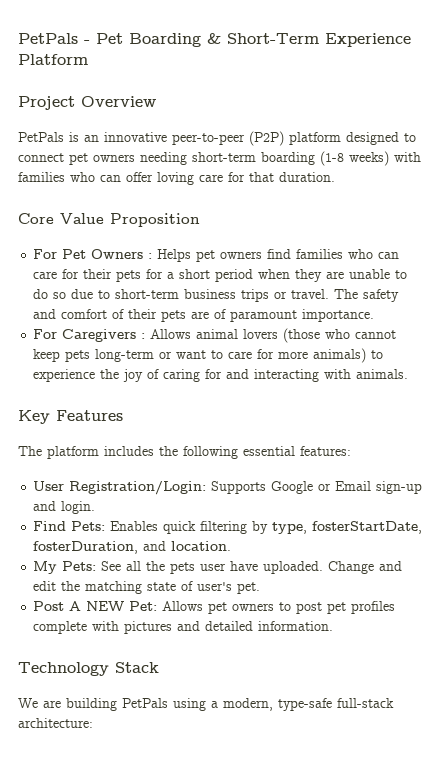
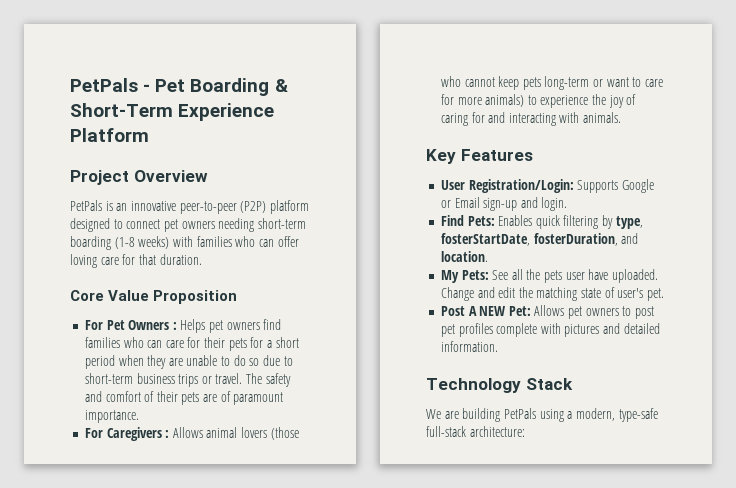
- The platform includes the following essential features:

